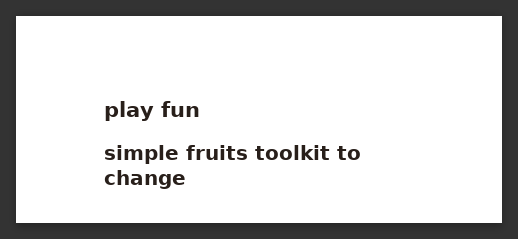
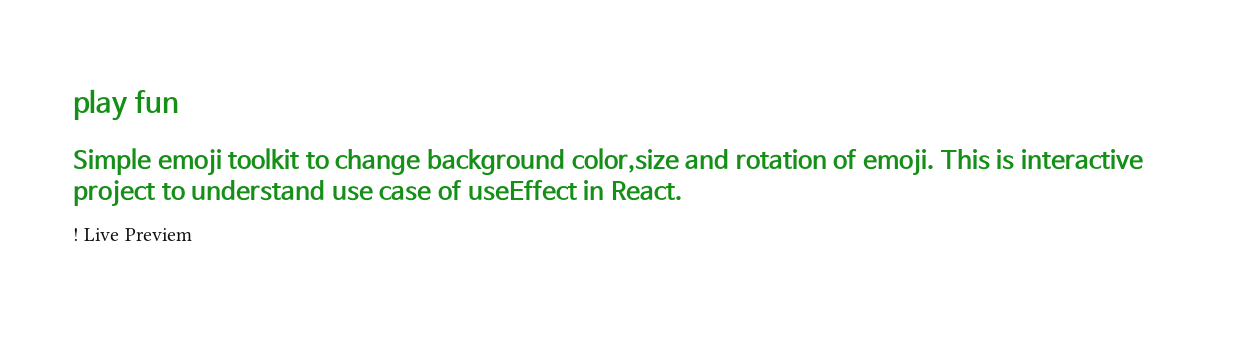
- simple fruits toolkit to change
+ Simple emoji toolkit to change background color,size and rotation of emoji. This is interactive project to understand use case of useEffect in React.
+ ! Live Previem

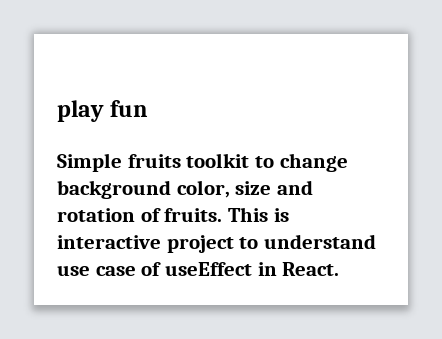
- Simple emoji toolkit to change background color,size and rotation of emoji.
+ Simple fruits toolkit to change background color, size and rotation of fruits.
- ! Live Previem

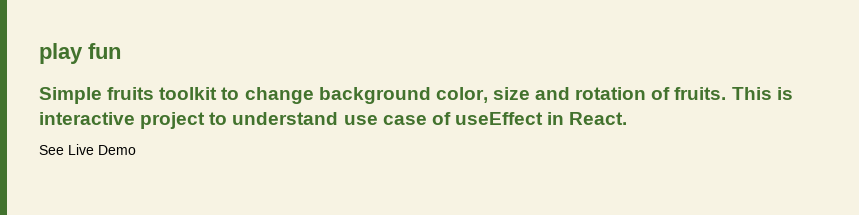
+ See Live Demo

